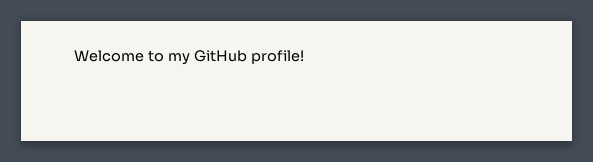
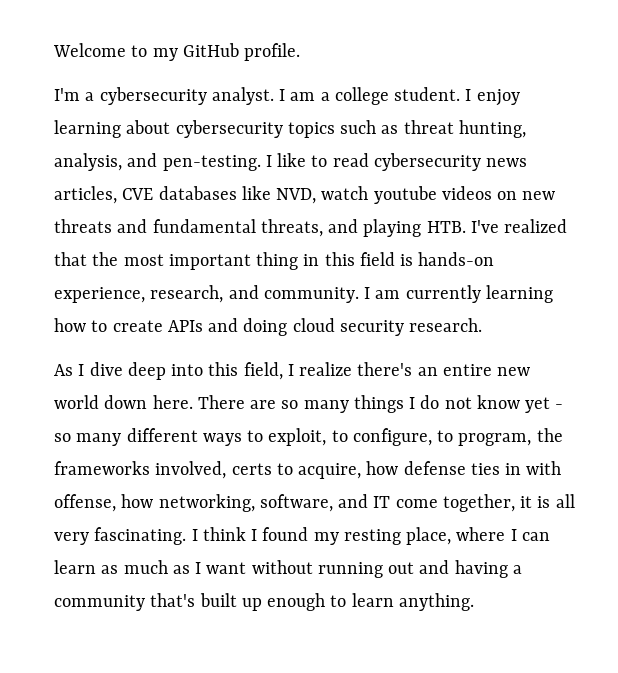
- Welcome to my GitHub profile!
+ Welcome to my GitHub profile.
+ I'm a cybersecurity analyst. I am a college student. I enjoy learning about cybersecurity topics such as threat hunting, analysis, and pen-testing. I like to read cybersecurity news articles, CVE databases like NVD, watch youtube videos on new threats and fundamental threats, and playing HTB. I've realized that the most important thing in this field is hands-on experience, research, and community. I am currently learning how to create APIs and doing cloud security research.
+ As I dive deep into this field, I realize there's an entire new world down here. There are so many things I do not know yet - so many different ways to exploit, to configure, to program, the frameworks involved, certs to acquire, how defense ties in with offense, how networking, software, and IT come together, it is all very fascinating. I think I found my resting place, where I can learn as much as I want without running out and having a community that's built up enough to learn anything.

